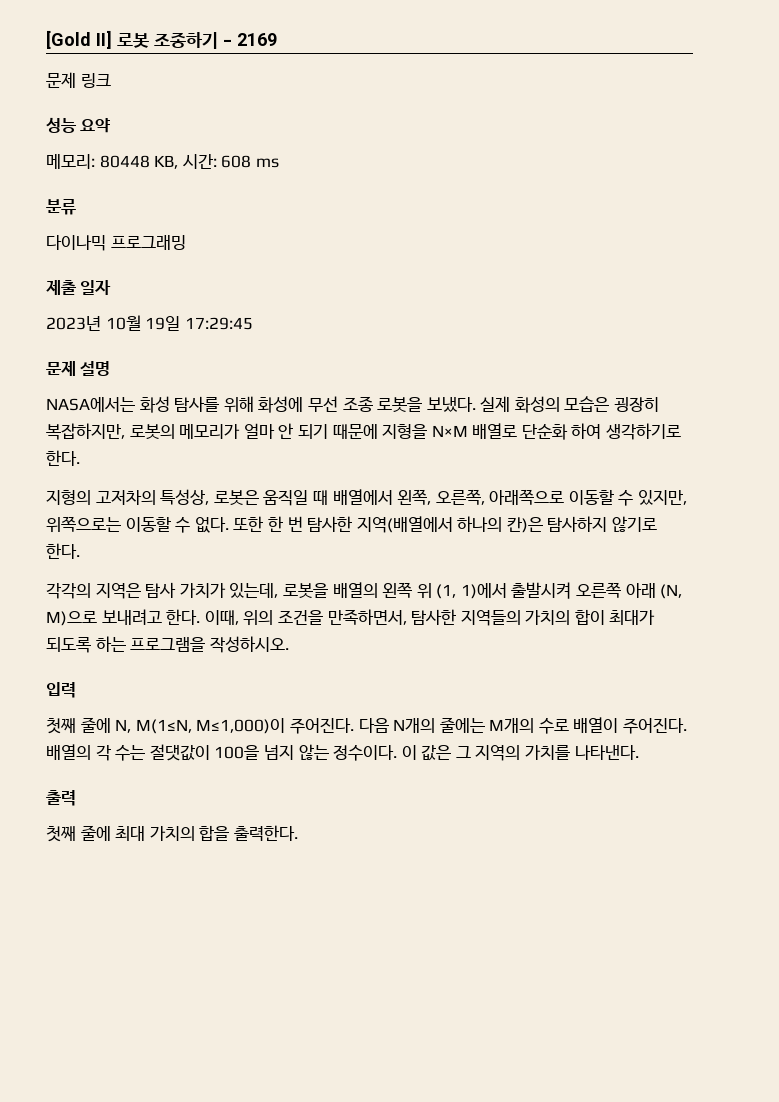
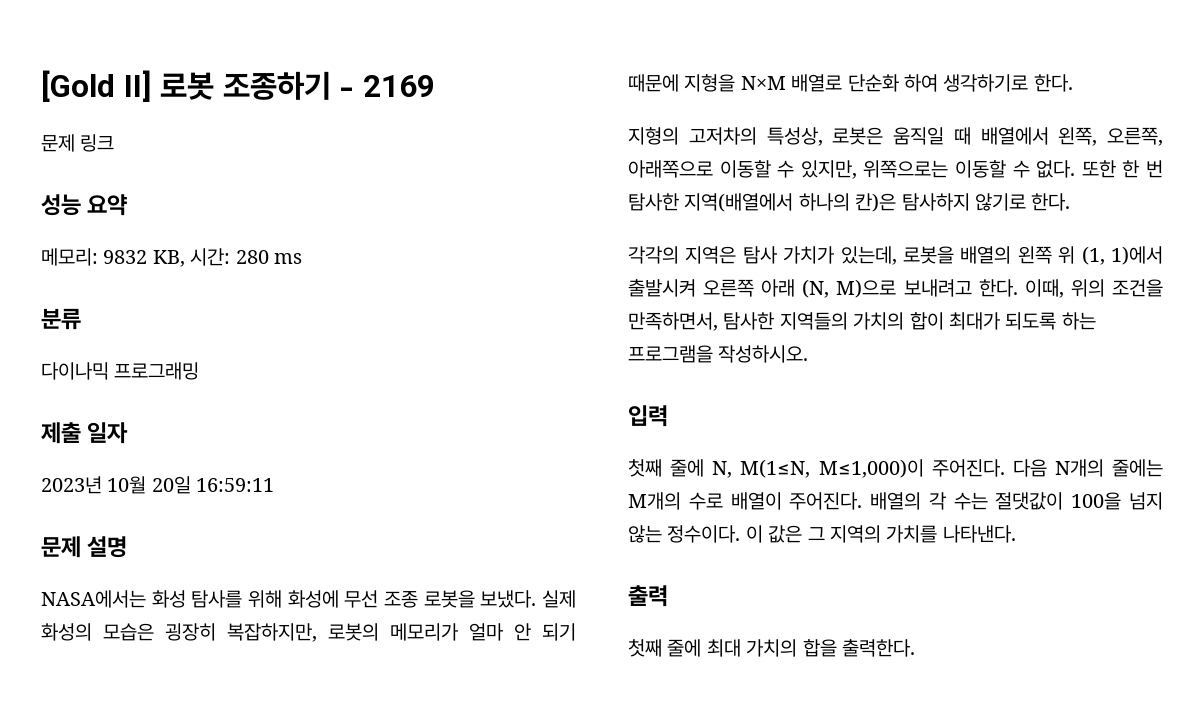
- 메모리: 80448 KB, 시간: 608 ms
+ 메모리: 9832 KB, 시간: 280 ms
- 2023년 10월 19일 17:29:45
+ 2023년 10월 20일 16:59:11

